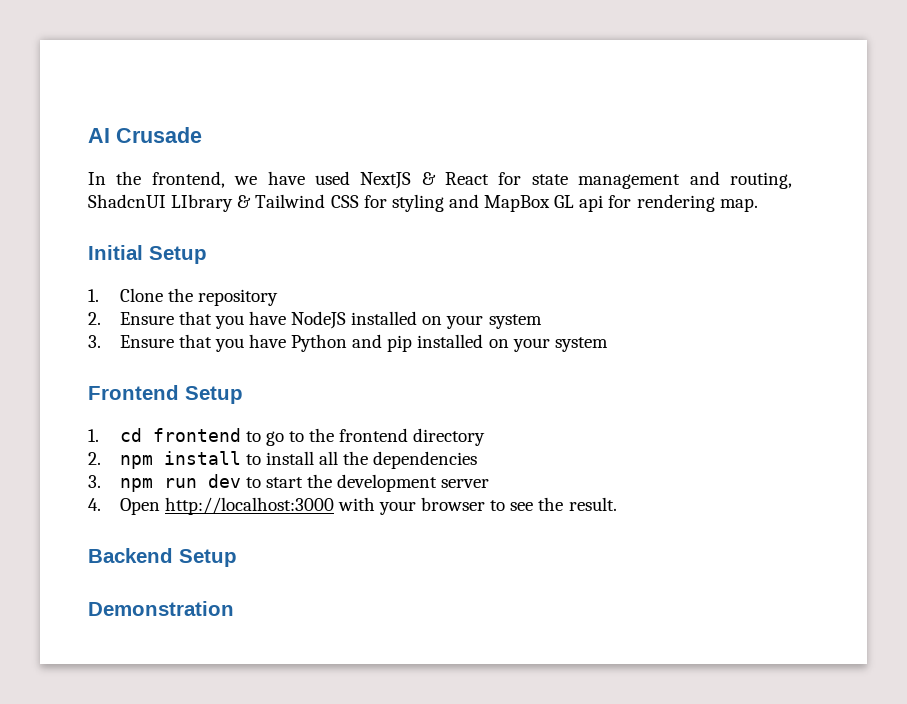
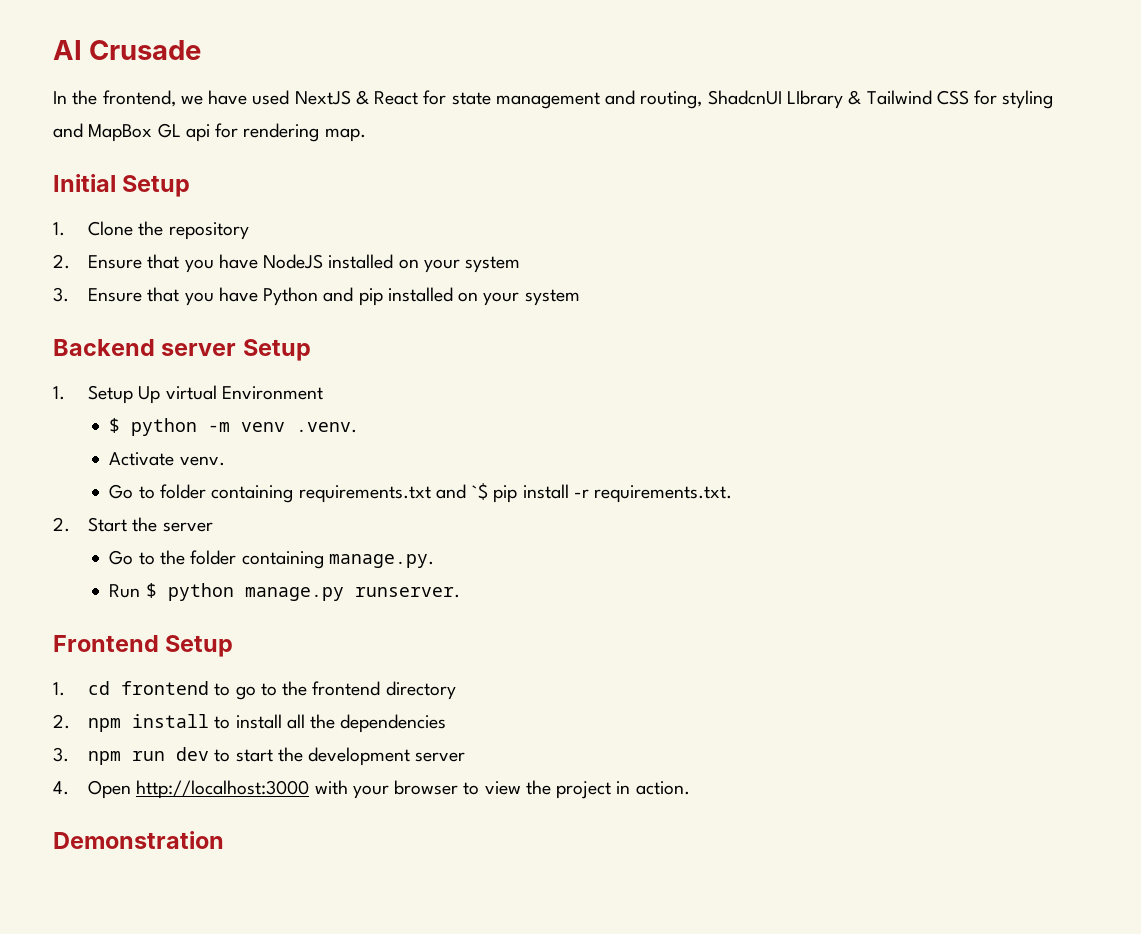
+ Backend server Setup
+ 1. Setup Up virtual Environment
+ $ python -m venv .venv.
+ Activate venv.
+ Go to folder containing requirements.txt and `$ pip install -r requirements.txt.
+ 2. Start the server
+ Go to the folder containing manage.py.
+ Run $ python manage.py runserver.
- 4. Open http://localhost:3000 with your browser to see the result.
- Backend Setup
+ 4. Open http://localhost:3000 with your browser to view the project in action.

